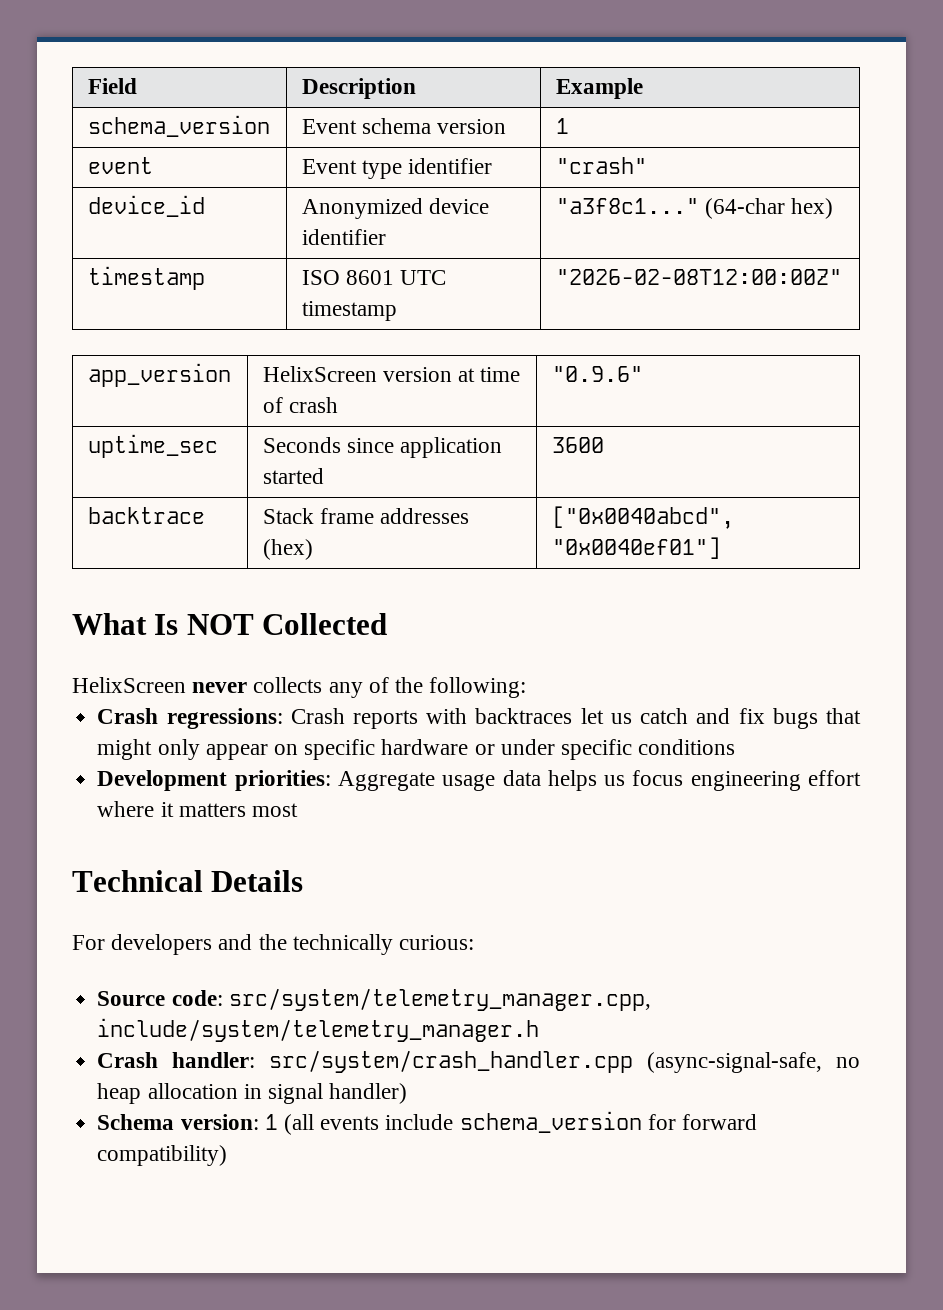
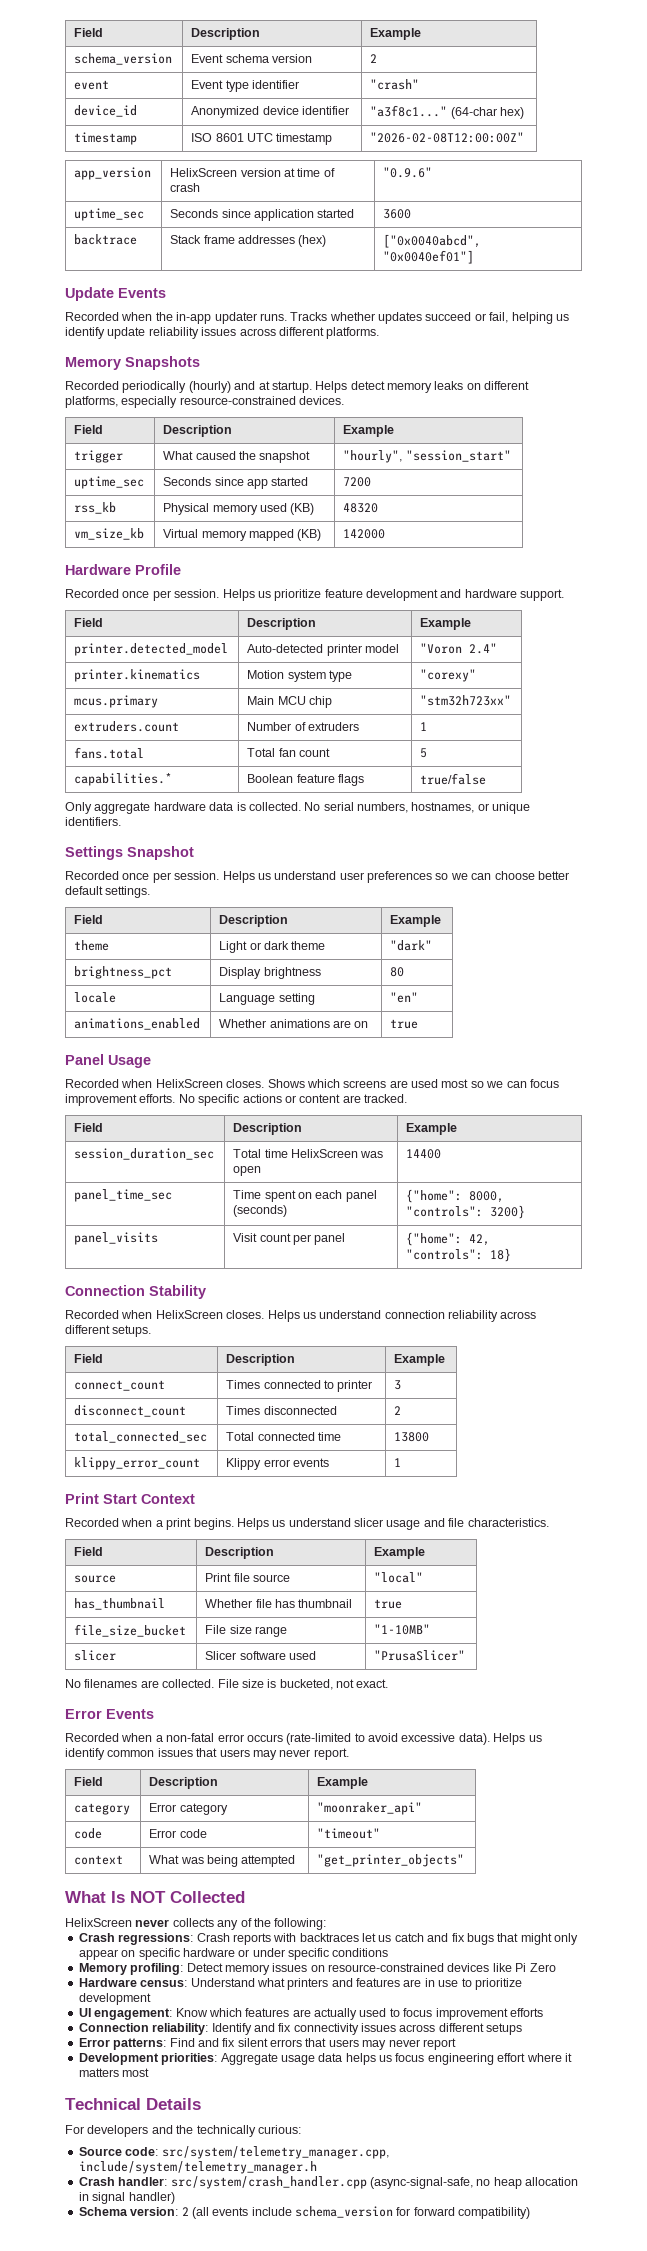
- schema_version | Event schema version | 1
+ schema_version | Event schema version | 2
+ Update Events
+ Recorded when the in-app updater runs. Tracks whether updates succeed or fail, helping us identify update reliability issues across different platforms.
+ Memory Snapshots
+ Recorded periodically (hourly) and at startup. Helps detect memory leaks on different platforms, especially resource-constrained devices.
+ Field | Description | Example
+ trigger | What caused the snapshot | "hourly", "session_start"
+ uptime_sec | Seconds since app started | 7200
+ rss_kb | Physical memory used (KB) | 48320
+ vm_size_kb | Virtual memory mapped (KB) | 142000
+ Hardware Profile
+ Recorded once per session. Helps us prioritize feature development and hardware support.
+ Field | Description | Example
+ printer.detected_model | Auto-detected printer model | "Voron 2.4"
+ printer.kinematics | Motion system type | "corexy"
+ mcus.primary | Main MCU chip | "stm32h723xx"
+ extruders.count | Number of extruders | 1
+ fans.total | Total fan count | 5
+ capabilities.* | Boolean feature flags | true/false
+ Only aggregate hardware data is collected. No serial numbers, hostnames, or unique identifiers.
+ Settings Snapshot
+ Recorded once per session. Helps us understand user preferences so we can choose better default settings.
+ Field | Description | Example
+ theme | Light or dark theme | "dark"
+ brightness_pct | Display brightness | 80
+ locale | Language setting | "en"
+ animations_enabled | Whether animations are on | true
+ Panel Usage
+ Recorded when HelixScreen closes. Shows which screens are used most so we can focus improvement efforts. No specific actions or content are tracked.
+ Field | Description | Example
+ session_duration_sec | Total time HelixScreen was open | 14400
+ panel_time_sec | Time spent on each panel (seconds) | {"home": 8000, "controls": 3200}
+ panel_visits | Visit count per panel | {"home": 42, "controls": 18}
+ Connection Stability
+ Recorded when HelixScreen closes. Helps us understand connection reliability across different setups.
+ Field | Description | Example
+ connect_count | Times connected to printer | 3
+ disconnect_count | Times disconnected | 2
+ total_connected_sec | Total connected time | 13800
+ klippy_error_count | Klippy error events | 1
+ Print Start Context
+ Recorded when a print begins. Helps us understand slicer usage and file characteristics.
+ Field | Description | Example
+ source | Print file source | "local"
+ has_thumbnail | Whether file has thumbnail | true
+ file_size_bucket | File size range | "1-10MB"
+ slicer | Slicer software used | "PrusaSlicer"
+ No filenames are collected. File size is bucketed, not exact.
+ Error Events
+ Recorded when a non-fatal error occurs (rate-limited to avoid excessive data). Helps us identify common issues that users may never report.
+ Field | Description | Example
+ category | Error category | "moonraker_api"
+ code | Error code | "timeout"
+ context | What was being attempted | "get_printer_objects"
+ Memory profiling: Detect memory issues on resource-constrained devices like Pi Zero
+ Hardware census: Understand what printers and features are in use to prioritize development
+ UI engagement: Know which features are actually used to focus improvement efforts
+ Connection reliability: Identify and fix connectivity issues across different setups
+ Error patterns: Find and fix silent errors that users may never report
- Schema version: 1 (all events include schema_version for forward compatibility)
+ Schema version: 2 (all events include schema_version for forward compatibility)

